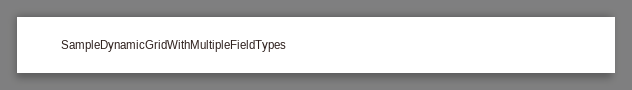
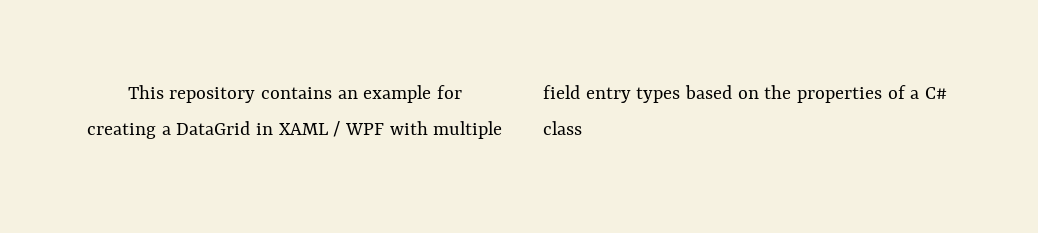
- SampleDynamicGridWithMultipleFieldTypes
+ This repository contains an example for creating a DataGrid in XAML / WPF with multiple field entry types based on the properties of a C# class

